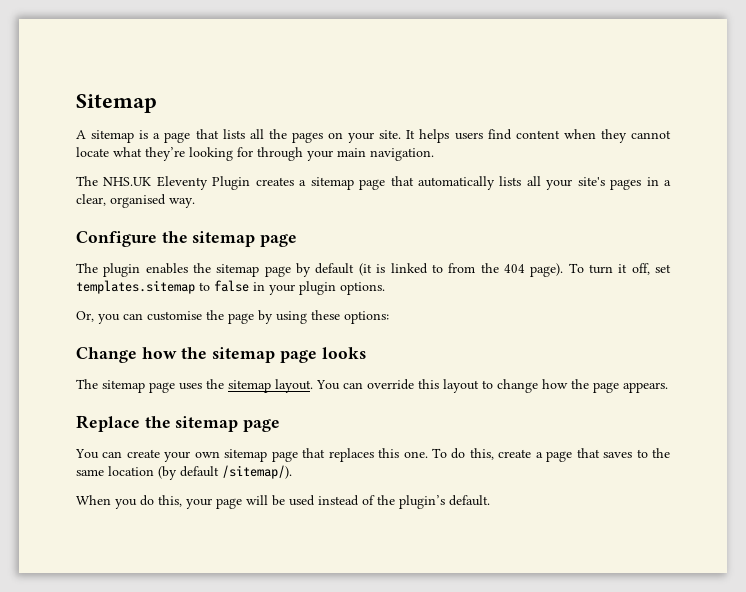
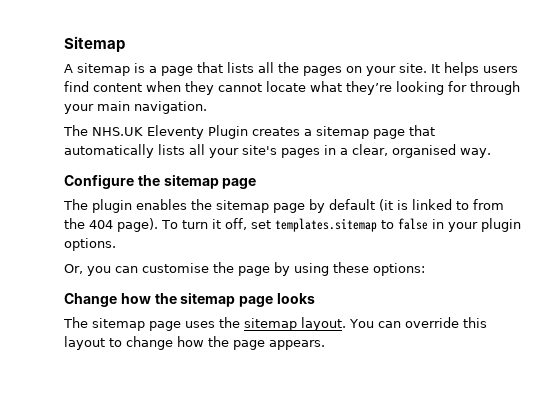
- Replace the sitemap page
- You can create your own sitemap page that replaces this one. To do this, create a page that saves to the same location (by default /sitemap/).
- When you do this, your page will be used instead of the plugin’s default.

